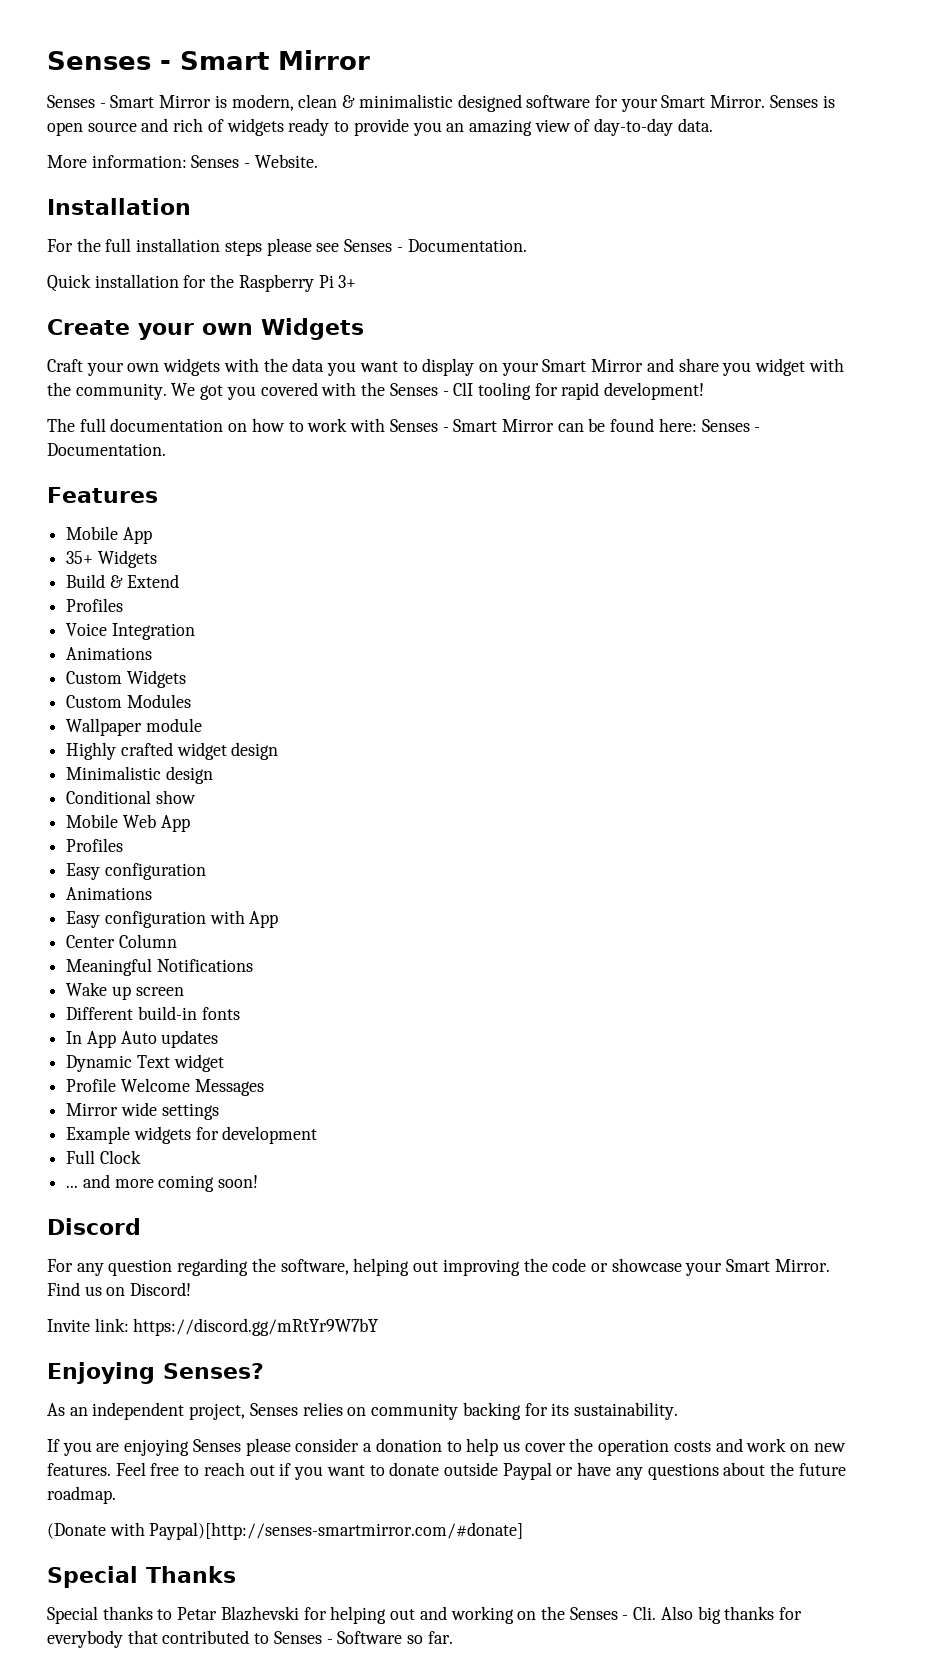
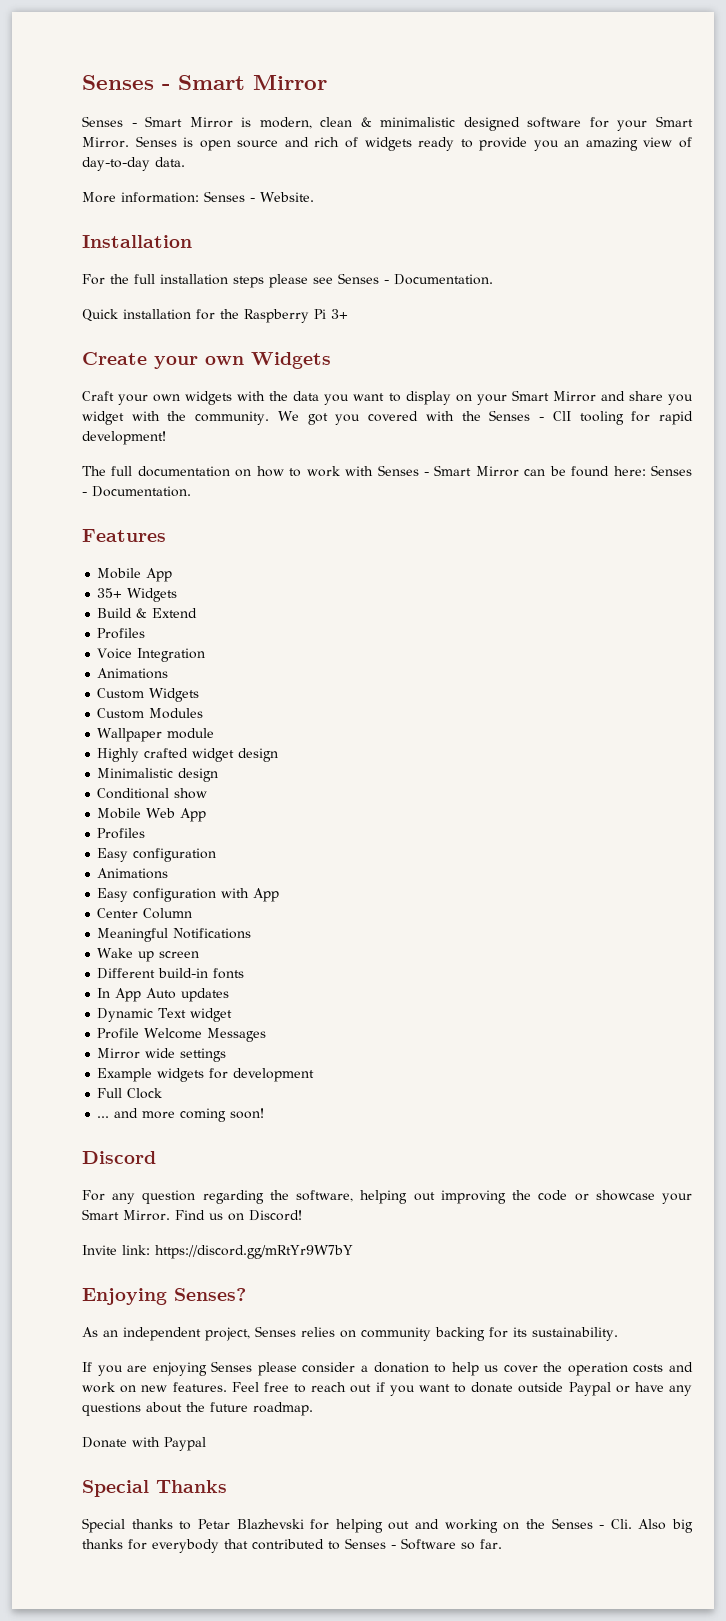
- (Donate with Paypal)[http://senses-smartmirror.com/#donate]
+ Donate with Paypal

